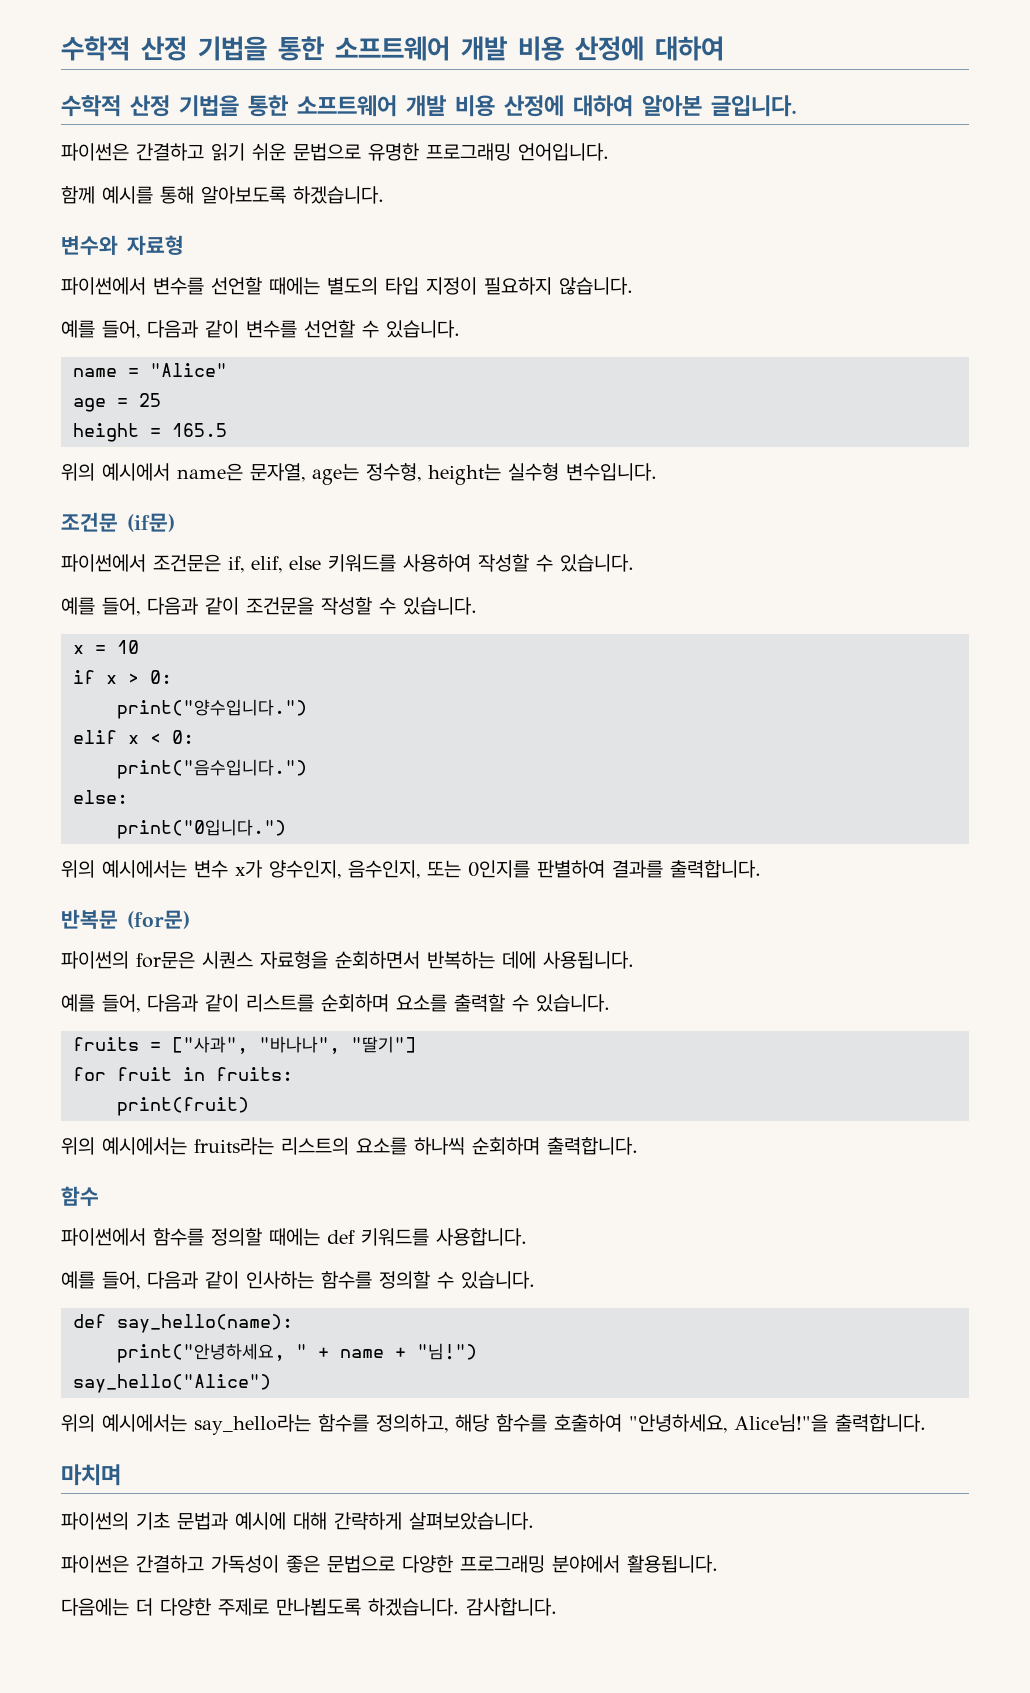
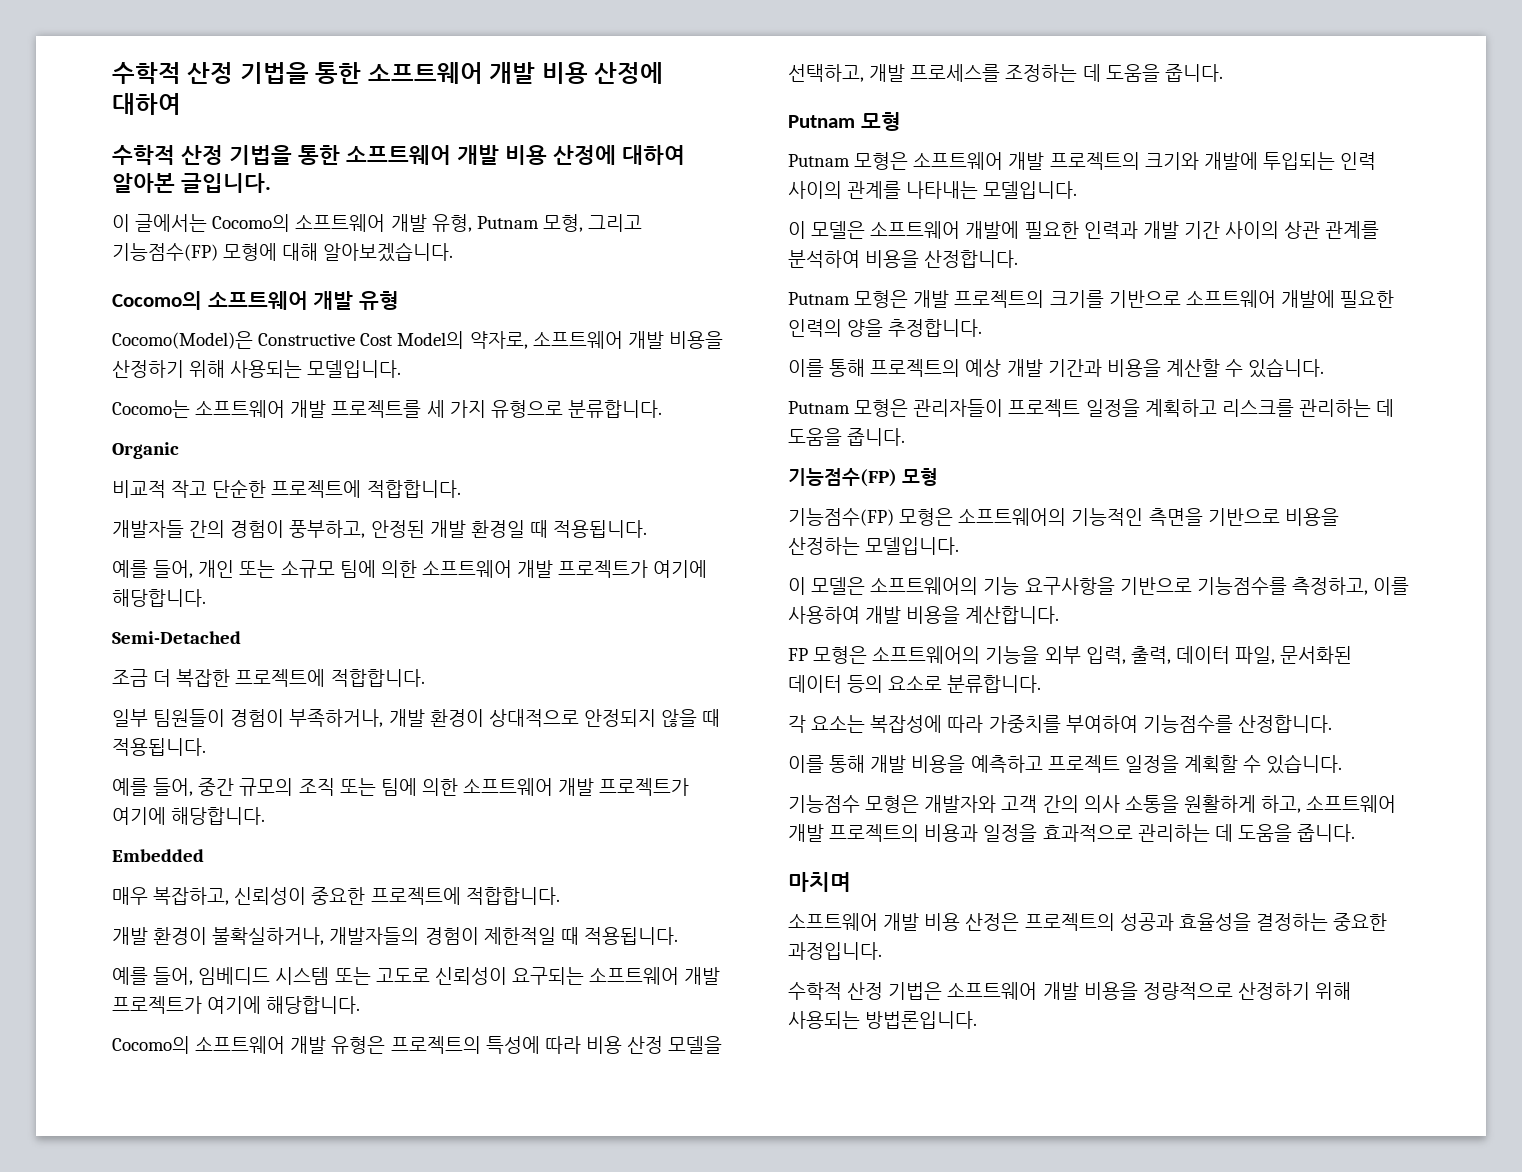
- 파이썬은 간결하고 읽기 쉬운 문법으로 유명한 프로그래밍 언어입니다.
- 함께 예시를 통해 알아보도록 하겠습니다.
- 변수와 자료형
- 파이썬에서 변수를 선언할 때에는 별도의 타입 지정이 필요하지 않습니다.
- 예를 들어, 다음과 같이 변수를 선언할 수 있습니다.
- name = "Alice"
- age = 25
- height = 165.5
- 위의 예시에서 name은 문자열, age는 정수형, height는 실수형 변수입니다.
- 조건문 (if문)
- 파이썬에서 조건문은 if, elif, else 키워드를 사용하여 작성할 수 있습니다.
- 예를 들어, 다음과 같이 조건문을 작성할 수 있습니다.
- x = 10
- if x > 0:
- print("양수입니다.")
- elif x < 0:
- print("음수입니다.")
- else:
- print("0입니다.")
- 위의 예시에서는 변수 x가 양수인지, 음수인지, 또는 0인지를 판별하여 결과를 출력합니다.
- 반복문 (for문)
- 파이썬의 for문은 시퀀스 자료형을 순회하면서 반복하는 데에 사용됩니다.
- 예를 들어, 다음과 같이 리스트를 순회하며 요소를 출력할 수 있습니다.
- fruits = ["사과", "바나나", "딸기"]
- for fruit in fruits:
- print(fruit)
- 위의 예시에서는 fruits라는 리스트의 요소를 하나씩 순회하며 출력합니다.
- 함수
- 파이썬에서 함수를 정의할 때에는 def 키워드를 사용합니다.
- 예를 들어, 다음과 같이 인사하는 함수를 정의할 수 있습니다.
- def say_hello(name):
- print("안녕하세요, " + name + "님!")
- say_hello("Alice")
- 위의 예시에서는 say_hello라는 함수를 정의하고, 해당 함수를 호출하여 "안녕하세요, Alice님!"을 출력합니다.
+ 이 글에서는 Cocomo의 소프트웨어 개발 유형, Putnam 모형, 그리고 기능점수(FP) 모형에 대해 알아보겠습니다.
+ Cocomo의 소프트웨어 개발 유형
+ Cocomo(Model)은 Constructive Cost Model의 약자로, 소프트웨어 개발 비용을 산정하기 위해 사용되는 모델입니다.
+ Cocomo는 소프트웨어 개발 프로젝트를 세 가지 유형으로 분류합니다.
+ Organic
+ 비교적 작고 단순한 프로젝트에 적합합니다.
+ 개발자들 간의 경험이 풍부하고, 안정된 개발 환경일 때 적용됩니다.
+ 예를 들어, 개인 또는 소규모 팀에 의한 소프트웨어 개발 프로젝트가 여기에 해당합니다.
+ Semi-Detached
+ 조금 더 복잡한 프로젝트에 적합합니다.
+ 일부 팀원들이 경험이 부족하거나, 개발 환경이 상대적으로 안정되지 않을 때 적용됩니다.
+ 예를 들어, 중간 규모의 조직 또는 팀에 의한 소프트웨어 개발 프로젝트가 여기에 해당합니다.
+ Embedded
+ 매우 복잡하고, 신뢰성이 중요한 프로젝트에 적합합니다.
+ 개발 환경이 불확실하거나, 개발자들의 경험이 제한적일 때 적용됩니다.
+ 예를 들어, 임베디드 시스템 또는 고도로 신뢰성이 요구되는 소프트웨어 개발 프로젝트가 여기에 해당합니다.
+ Cocomo의 소프트웨어 개발 유형은 프로젝트의 특성에 따라 비용 산정 모델을 선택하고, 개발 프로세스를 조정하는 데 도움을 줍니다.
+ Putnam 모형
+ Putnam 모형은 소프트웨어 개발 프로젝트의 크기와 개발에 투입되는 인력 사이의 관계를 나타내는 모델입니다.
+ 이 모델은 소프트웨어 개발에 필요한 인력과 개발 기간 사이의 상관 관계를 분석하여 비용을 산정합니다.
+ Putnam 모형은 개발 프로젝트의 크기를 기반으로 소프트웨어 개발에 필요한 인력의 양을 추정합니다.
+ 이를 통해 프로젝트의 예상 개발 기간과 비용을 계산할 수 있습니다.
+ Putnam 모형은 관리자들이 프로젝트 일정을 계획하고 리스크를 관리하는 데 도움을 줍니다.
+ 기능점수(FP) 모형
+ 기능점수(FP) 모형은 소프트웨어의 기능적인 측면을 기반으로 비용을 산정하는 모델입니다.
+ 이 모델은 소프트웨어의 기능 요구사항을 기반으로 기능점수를 측정하고, 이를 사용하여 개발 비용을 계산합니다.
+ FP 모형은 소프트웨어의 기능을 외부 입력, 출력, 데이터 파일, 문서화된 데이터 등의 요소로 분류합니다.
+ 각 요소는 복잡성에 따라 가중치를 부여하여 기능점수를 산정합니다.
+ 이를 통해 개발 비용을 예측하고 프로젝트 일정을 계획할 수 있습니다.
+ 기능점수 모형은 개발자와 고객 간의 의사 소통을 원활하게 하고, 소프트웨어 개발 프로젝트의 비용과 일정을 효과적으로 관리하는 데 도움을 줍니다.
  마치며
- 파이썬의 기초 문법과 예시에 대해 간략하게 살펴보았습니다.
- 파이썬은 간결하고 가독성이 좋은 문법으로 다양한 프로그래밍 분야에서 활용됩니다.
- 다음에는 더 다양한 주제로 만나뵙도록 하겠습니다. 감사합니다.
+ 소프트웨어 개발 비용 산정은 프로젝트의 성공과 효율성을 결정하는 중요한 과정입니다.
+ 수학적 산정 기법은 소프트웨어 개발 비용을 정량적으로 산정하기 위해 사용되는 방법론입니다.

